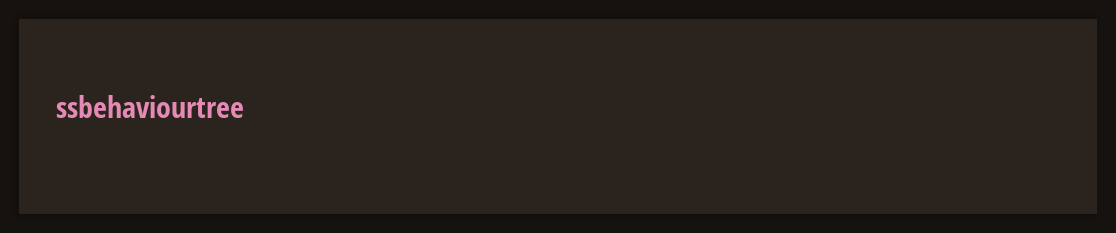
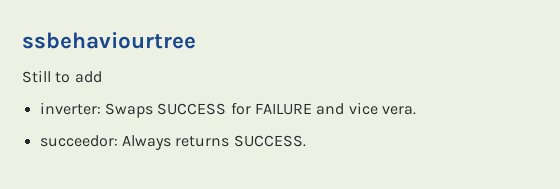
+ Still to add
+ inverter: Swaps SUCCESS for FAILURE and vice vera.
+ succeedor: Always returns SUCCESS.

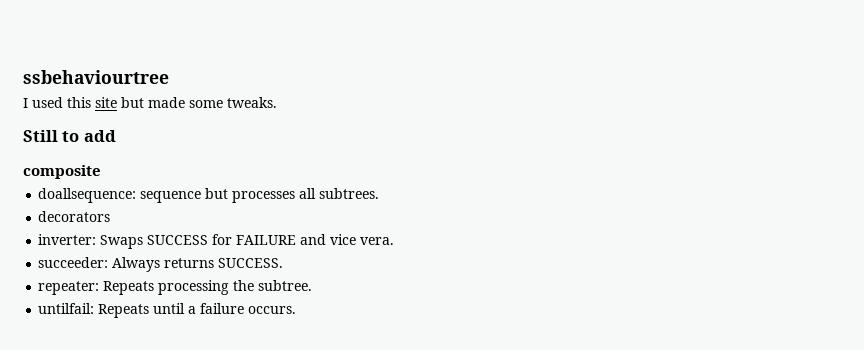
+ I used this site but made some tweaks.
  Still to add
+ composite
+ doallsequence: sequence but processes all subtrees.
+ decorators
- succeedor: Always returns SUCCESS.
+ succeeder: Always returns SUCCESS.
+ repeater: Repeats processing the subtree.
+ untilfail: Repeats until a failure occurs.

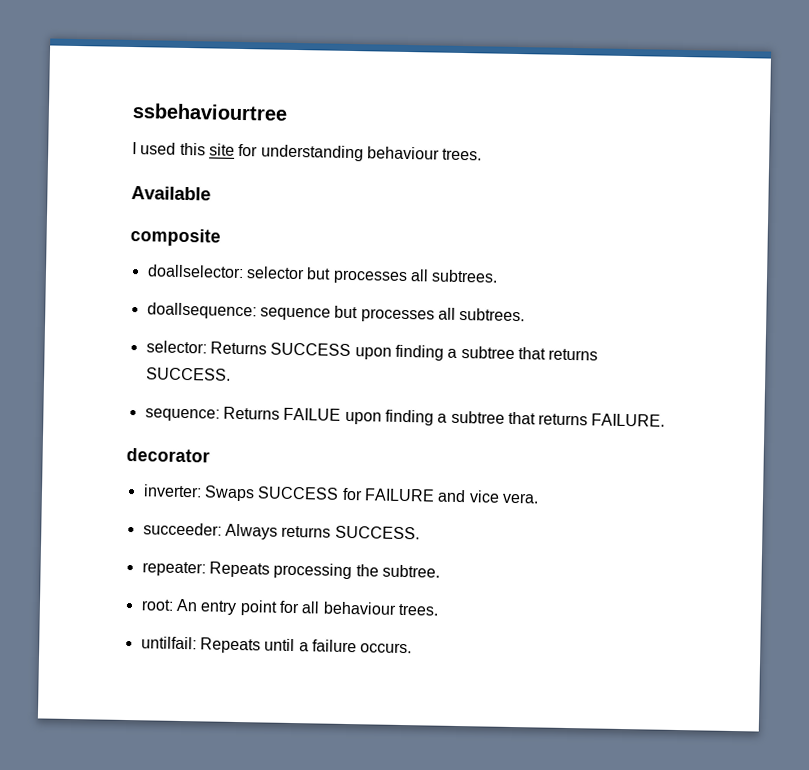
- I used this site but made some tweaks.
- Still to add
+ I used this site for understanding behaviour trees.
+ Available
  composite
+ doallselector: selector but processes all subtrees.
- decorators
+ selector: Returns SUCCESS upon finding a subtree that returns SUCCESS.
+ sequence: Returns FAILUE upon finding a subtree that returns FAILURE.
+ decorator
+ root: An entry point for all behaviour trees.

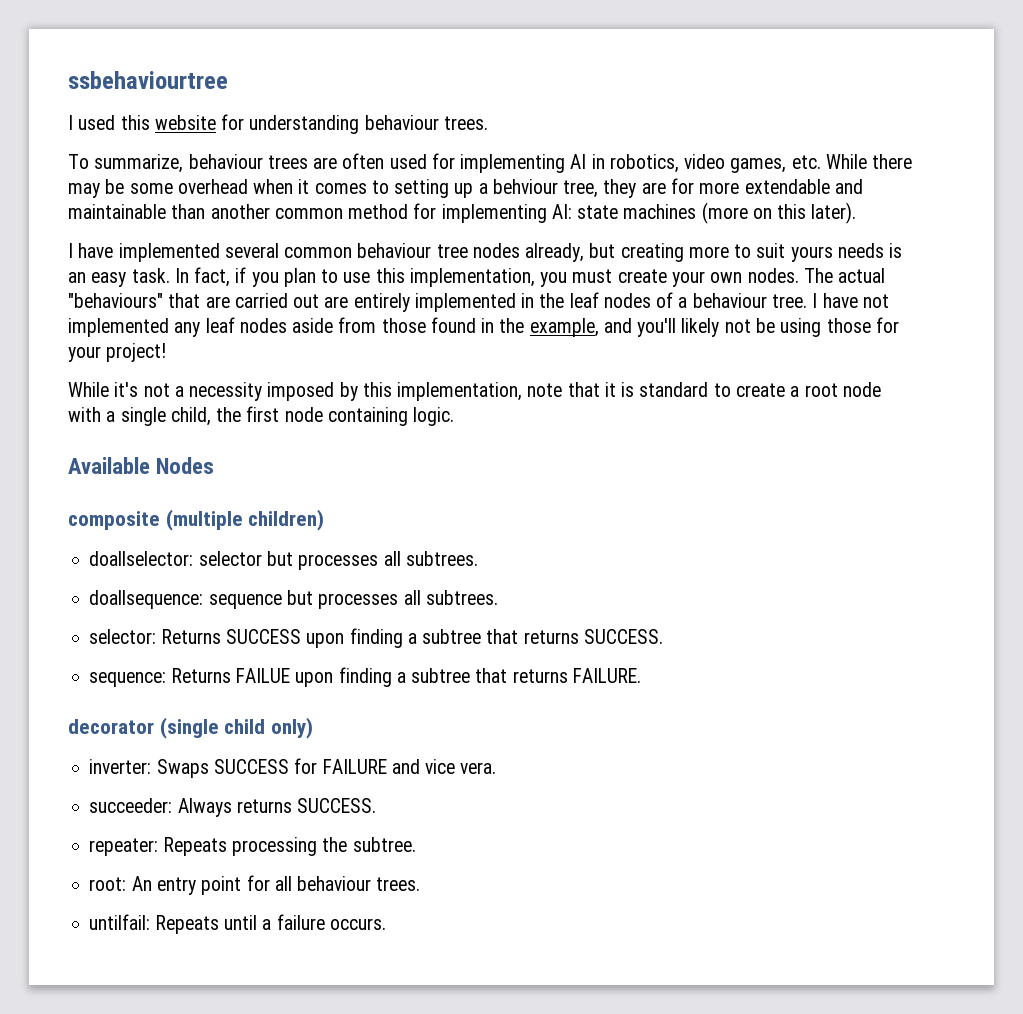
- I used this site for understanding behaviour trees.
+ I used this website for understanding behaviour trees.
+ To summarize, behaviour trees are often used for implementing AI in robotics, video games, etc. While there may be some overhead when it comes to setting up a behviour tree, they are for more extendable and maintainable than another common method for implementing AI: state machines (more on this later).
+ I have implemented several common behaviour tree nodes already, but creating more to suit yours needs is an easy task. In fact, if you plan to use this implementation, you must create your own nodes. The actual "behaviours" that are carried out are entirely implemented in the leaf nodes of a behaviour tree. I have not implemented any leaf nodes aside from those found in the example, and you'll likely not be using those for your project!
+ While it's not a necessity imposed by this implementation, note that it is standard to create a root node with a single child, the first node containing logic.
- Available
+ Available Nodes
- composite
+ composite (multiple children)
- decorator
+ decorator (single child only)

